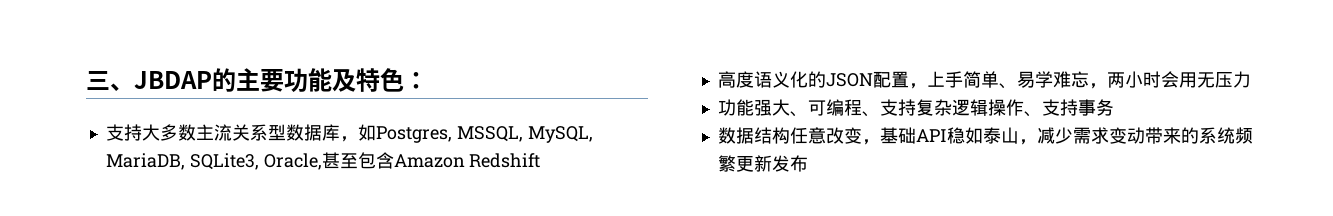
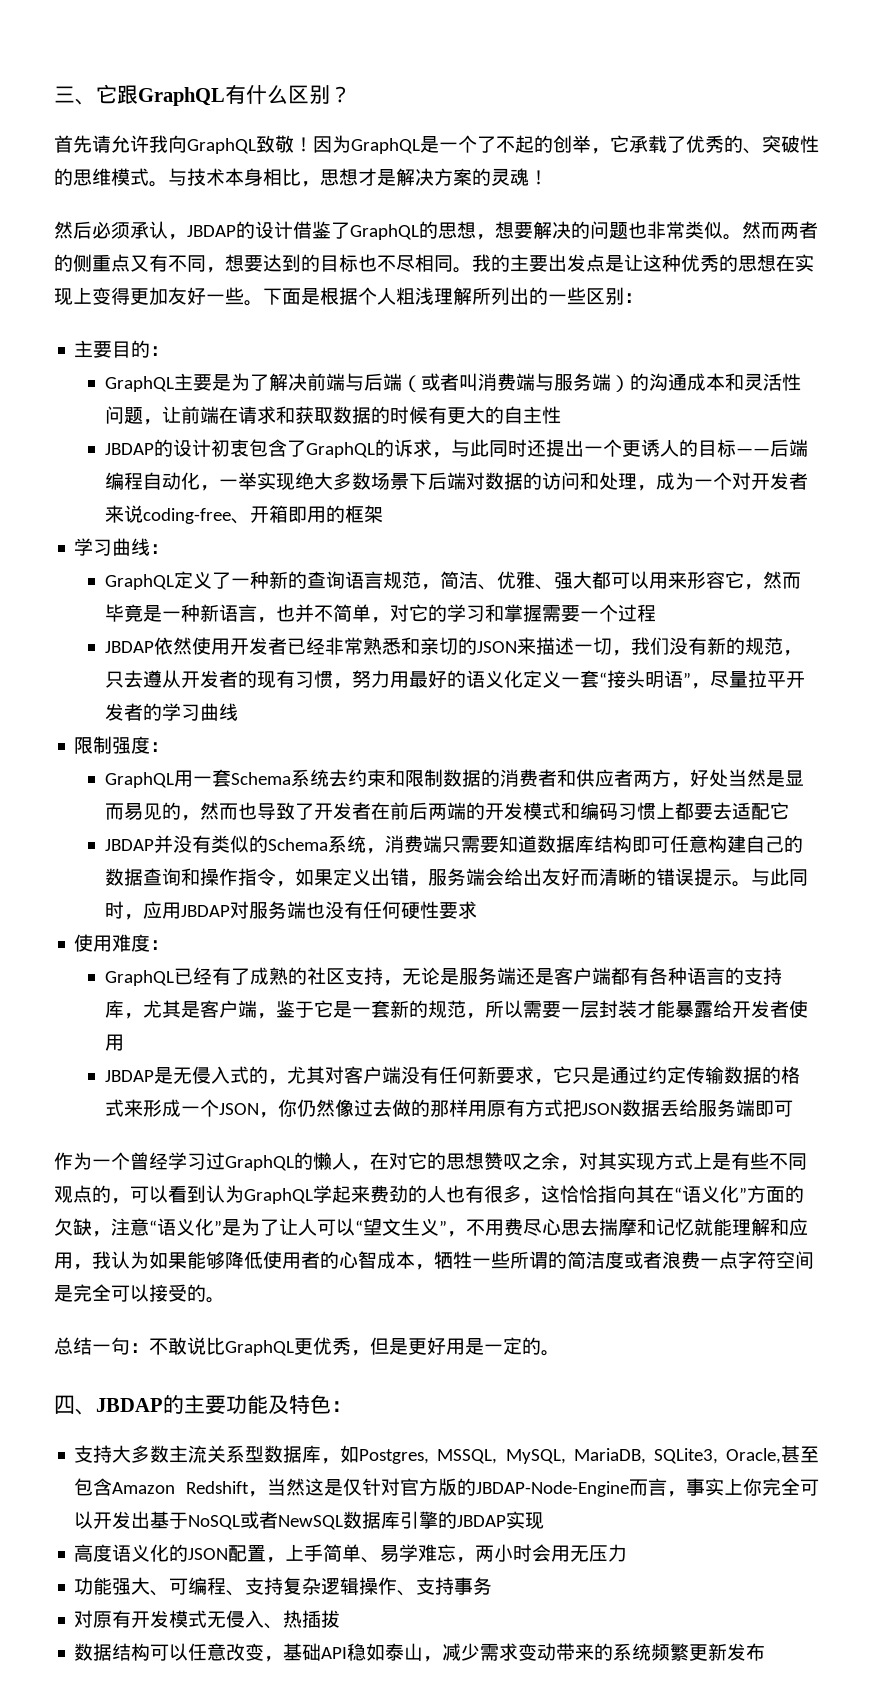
- 三、JBDAP的主要功能及特色：
+ 三、它跟GraphQL有什么区别？
+ 首先请允许我向GraphQL致敬！因为GraphQL是一个了不起的创举，它承载了优秀的、突破性的思维模式。与技术本身相比，思想才是解决方案的灵魂！
+ 然后必须承认，JBDAP的设计借鉴了GraphQL的思想，想要解决的问题也非常类似。然而两者的侧重点又有不同，想要达到的目标也不尽相同。我的主要出发点是让这种优秀的思想在实现上变得更加友好一些。下面是根据个人粗浅理解所列出的一些区别：
+ 主要目的：
+ GraphQL主要是为了解决前端与后端（或者叫消费端与服务端）的沟通成本和灵活性问题，让前端在请求和获取数据的时候有更大的自主性
+ JBDAP的设计初衷包含了GraphQL的诉求，与此同时还提出一个更诱人的目标——后端编程自动化，一举实现绝大多数场景下后端对数据的访问和处理，成为一个对开发者来说coding-free、开箱即用的框架
+ 学习曲线：
+ GraphQL定义了一种新的查询语言规范，简洁、优雅、强大都可以用来形容它，然而毕竟是一种新语言，也并不简单，对它的学习和掌握需要一个过程
+ JBDAP依然使用开发者已经非常熟悉和亲切的JSON来描述一切，我们没有新的规范，只去遵从开发者的现有习惯，努力用最好的语义化定义一套“接头明语”，尽量拉平开发者的学习曲线
+ 限制强度：
+ GraphQL用一套Schema系统去约束和限制数据的消费者和供应者两方，好处当然是显而易见的，然而也导致了开发者在前后两端的开发模式和编码习惯上都要去适配它
+ JBDAP并没有类似的Schema系统，消费端只需要知道数据库结构即可任意构建自己的数据查询和操作指令，如果定义出错，服务端会给出友好而清晰的错误提示。与此同时，应用JBDAP对服务端也没有任何硬性要求
+ 使用难度：
+ GraphQL已经有了成熟的社区支持，无论是服务端还是客户端都有各种语言的支持库，尤其是客户端，鉴于它是一套新的规范，所以需要一层封装才能暴露给开发者使用
+ JBDAP是无侵入式的，尤其对客户端没有任何新要求，它只是通过约定传输数据的格式来形成一个JSON，你仍然像过去做的那样用原有方式把JSON数据丢给服务端即可
+ 作为一个曾经学习过GraphQL的懒人，在对它的思想赞叹之余，对其实现方式上是有些不同观点的，可以看到认为GraphQL学起来费劲的人也有很多，这恰恰指向其在“语义化”方面的欠缺，注意“语义化”是为了让人可以“望文生义”，不用费尽心思去揣摩和记忆就能理解和应用，我认为如果能够降低使用者的心智成本，牺牲一些所谓的简洁度或者浪费一点字符空间是完全可以接受的。
+ 总结一句：不敢说比GraphQL更优秀，但是更好用是一定的。
+ 四、JBDAP的主要功能及特色：
- 支持大多数主流关系型数据库，如Postgres, MSSQL, MySQL, MariaDB, SQLite3, Oracle,甚至包含Amazon Redshift
+ 支持大多数主流关系型数据库，如Postgres, MSSQL, MySQL, MariaDB, SQLite3, Oracle,甚至包含Amazon Redshift，当然这是仅针对官方版的JBDAP-Node-Engine而言，事实上你完全可以开发出基于NoSQL或者NewSQL数据库引擎的JBDAP实现
+ 对原有开发模式无侵入、热插拔
- 数据结构任意改变，基础API稳如泰山，减少需求变动带来的系统频繁更新发布
+ 数据结构可以任意改变，基础API稳如泰山，减少需求变动带来的系统频繁更新发布

